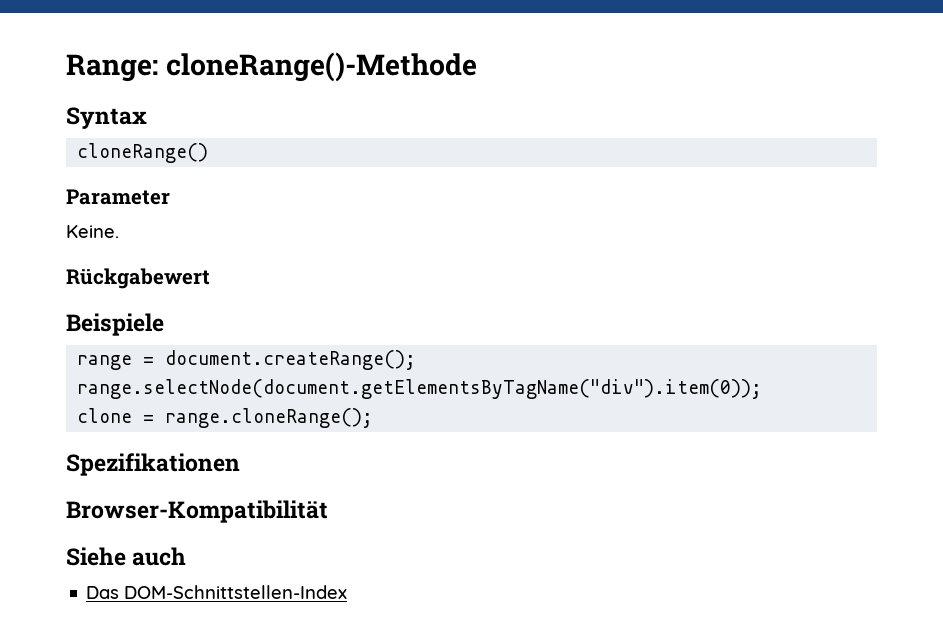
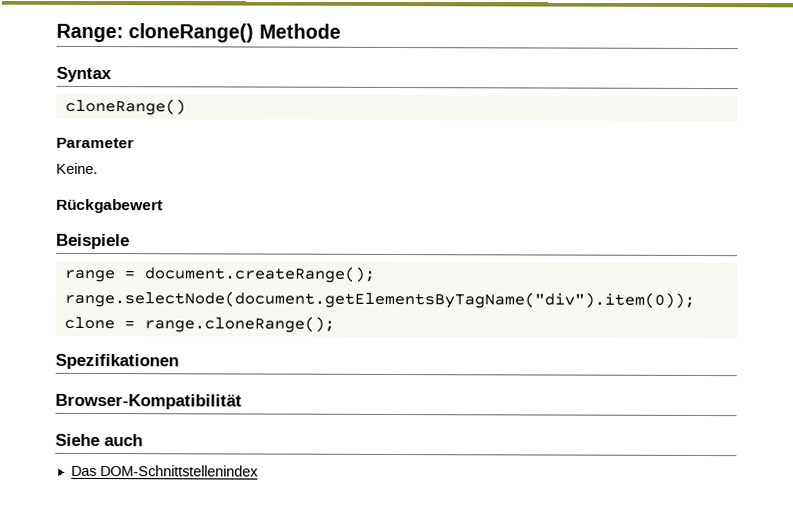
- Range: cloneRange()-Methode
+ Range: cloneRange() Methode
- Das DOM-Schnittstellen-Index
+ Das DOM-Schnittstellenindex

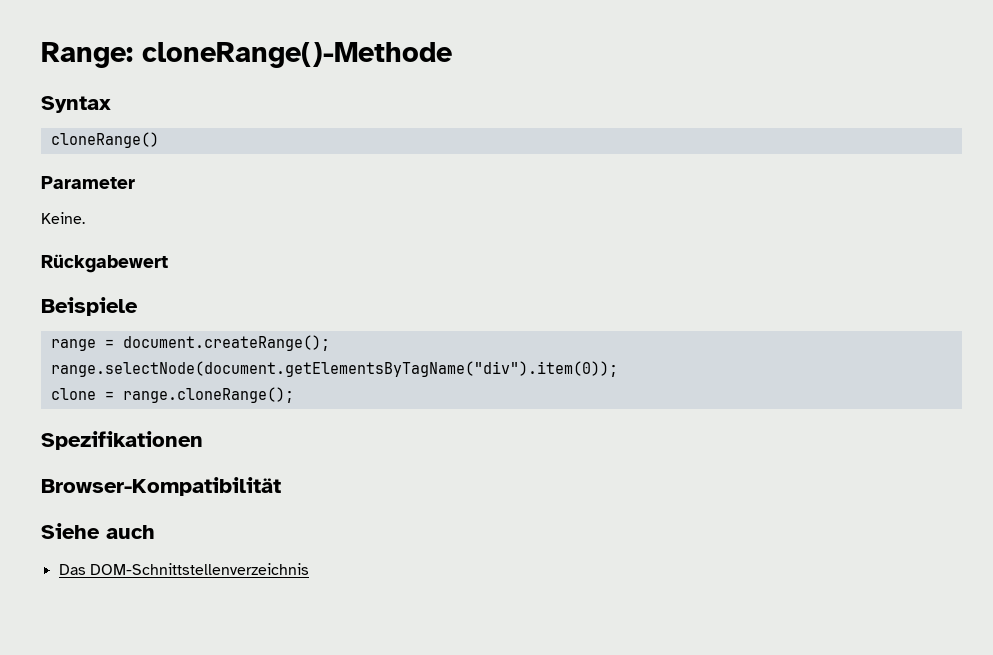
- Range: cloneRange() Methode
+ Range: cloneRange()-Methode
- Das DOM-Schnittstellenindex
+ Das DOM-Schnittstellenverzeichnis

